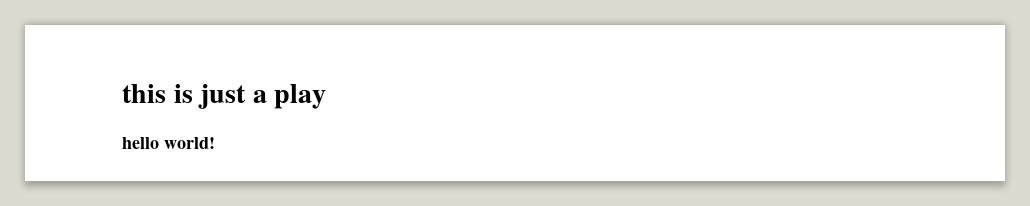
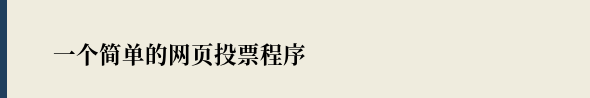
- this is just a play
- hello world!
+ 一个简单的网页投票程序

